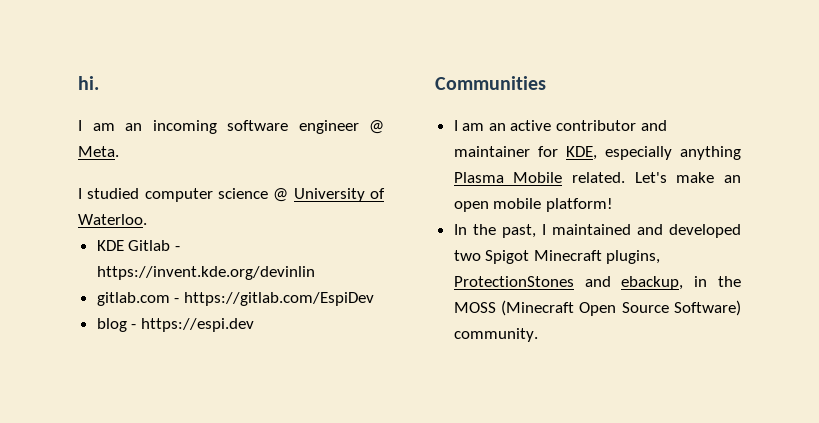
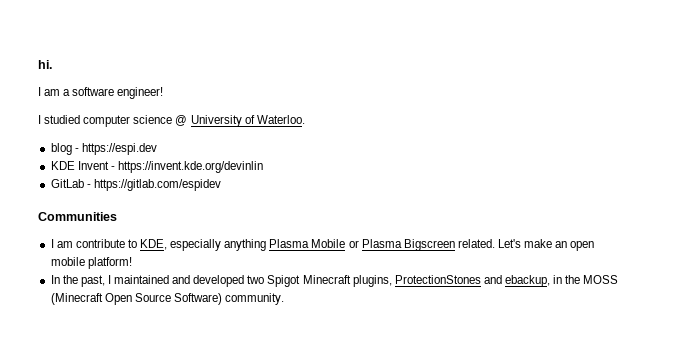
- I am an incoming software engineer @ Meta.
+ I am a software engineer!
+ blog - https://espi.dev
- KDE Gitlab - https://invent.kde.org/devinlin
+ KDE Invent - https://invent.kde.org/devinlin
- gitlab.com - https://gitlab.com/EspiDev
- blog - https://espi.dev
+ GitLab - https://gitlab.com/espidev
  Communities
- I am an active contributor and maintainer for KDE, especially anything Plasma Mobile related.
+ I am contribute to KDE, especially anything Plasma Mobile or Plasma Bigscreen related.

